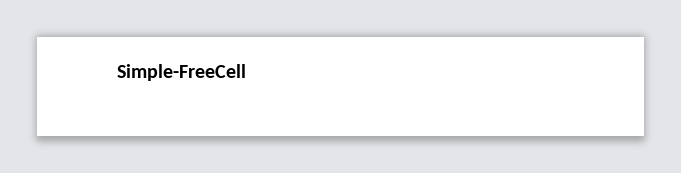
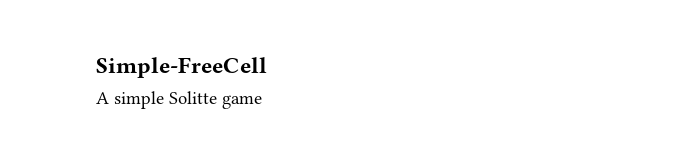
+ A simple Solitte game

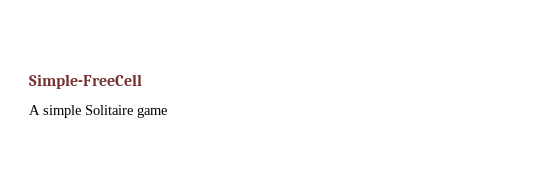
- A simple Solitte game
+ A simple Solitaire game

